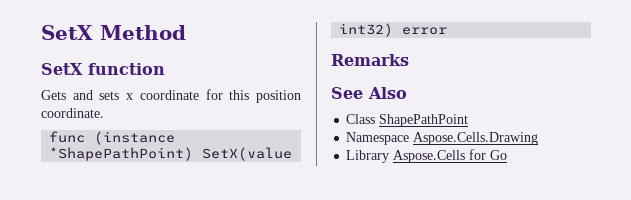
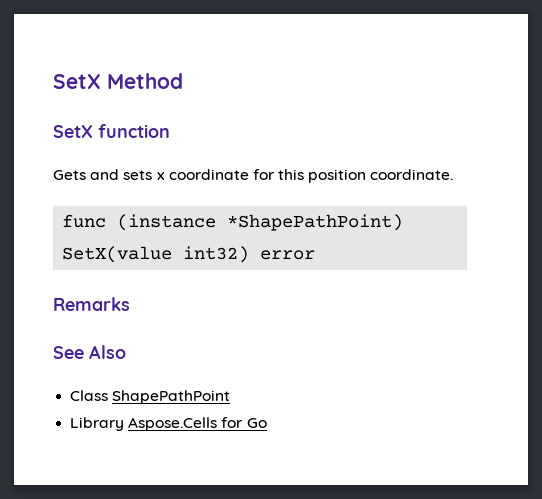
- Namespace Aspose.Cells.Drawing

